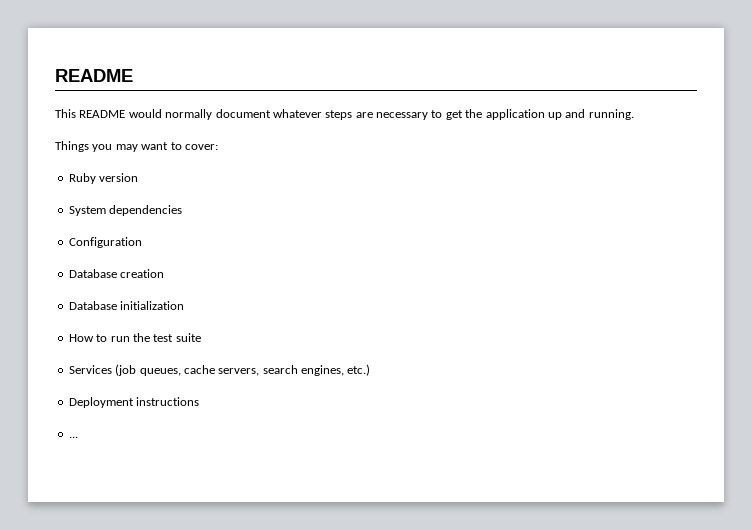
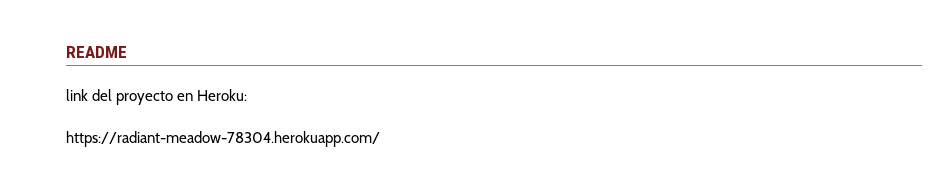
- This README would normally document whatever steps are necessary to get the application up and running.
- Things you may want to cover:
- Ruby version
- System dependencies
- Configuration
- Database creation
- Database initialization
- How to run the test suite
- Services (job queues, cache servers, search engines, etc.)
- Deployment instructions
- ...
+ link del proyecto en Heroku:
+ https://radiant-meadow-78304.herokuapp.com/

